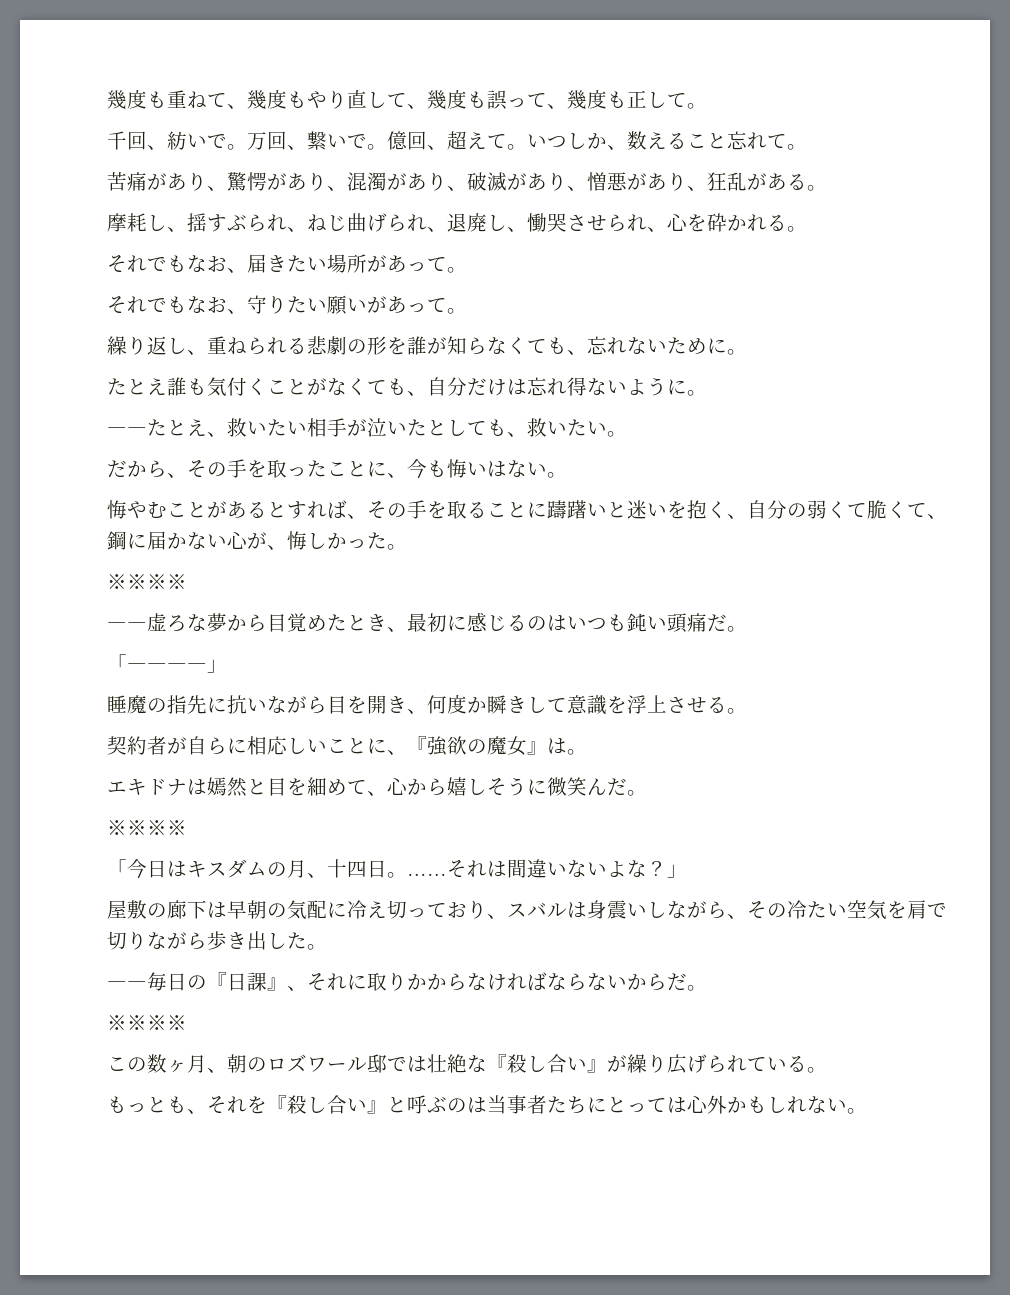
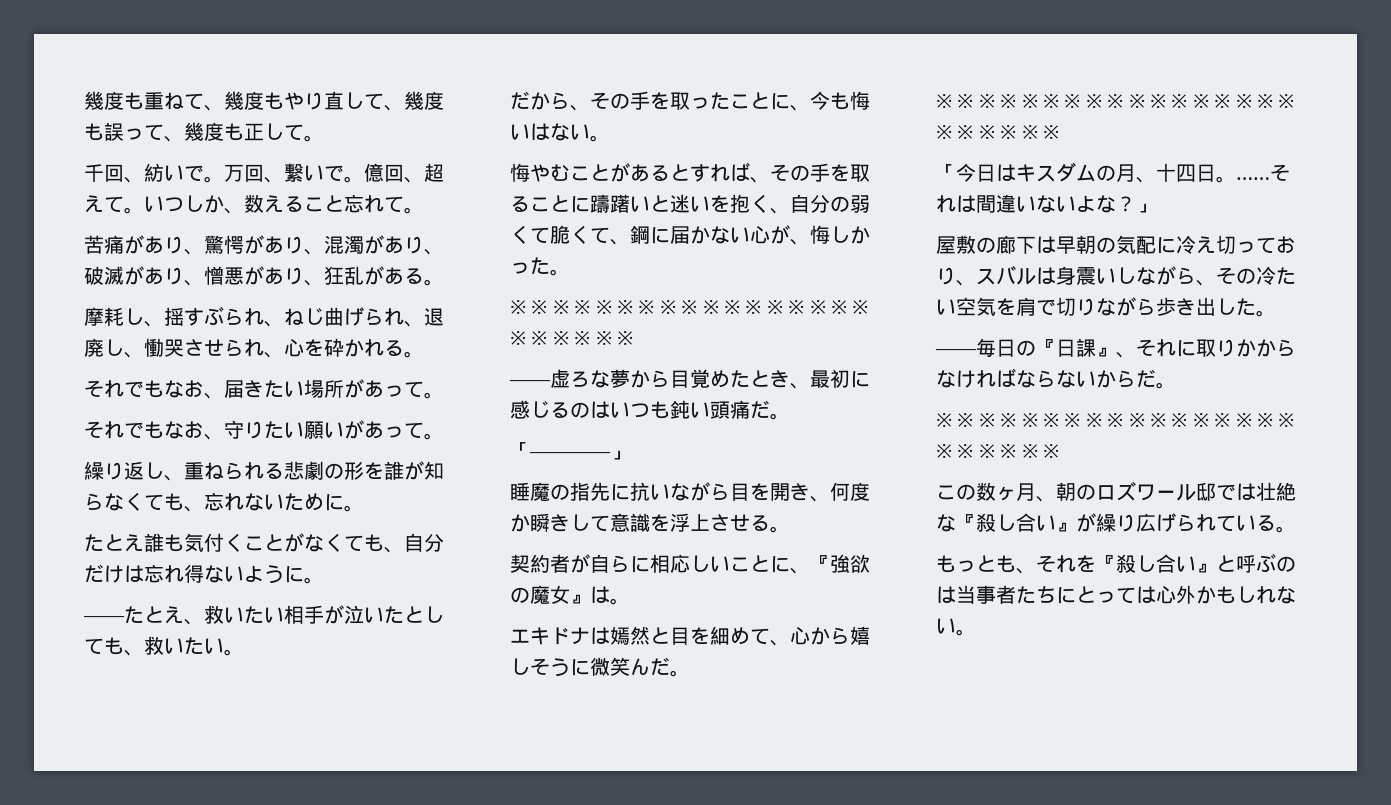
  悔やむことがあるとすれば、その手を取ることに躊躇いと迷いを抱く、自分の弱くて脆くて、鋼に届かない心が、悔しかった。
- ※※※※
+ ※ ※ ※ ※ ※ ※ ※ ※ ※ ※ ※ ※ ※ ※ ※ ※ ※ ※ ※ ※ ※ ※ ※
  エキドナは嫣然と目を細めて、心から嬉しそうに微笑んだ。
- ※※※※
+ ※ ※ ※ ※ ※ ※ ※ ※ ※ ※ ※ ※ ※ ※ ※ ※ ※ ※ ※ ※ ※ ※ ※
  ――毎日の『日課』、それに取りかからなければならないからだ。
- ※※※※
+ ※ ※ ※ ※ ※ ※ ※ ※ ※ ※ ※ ※ ※ ※ ※ ※ ※ ※ ※ ※ ※ ※ ※

